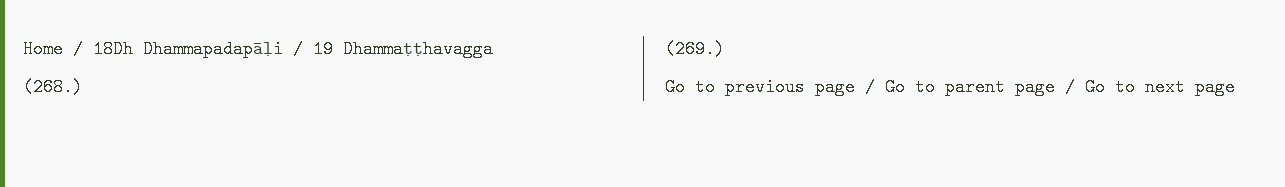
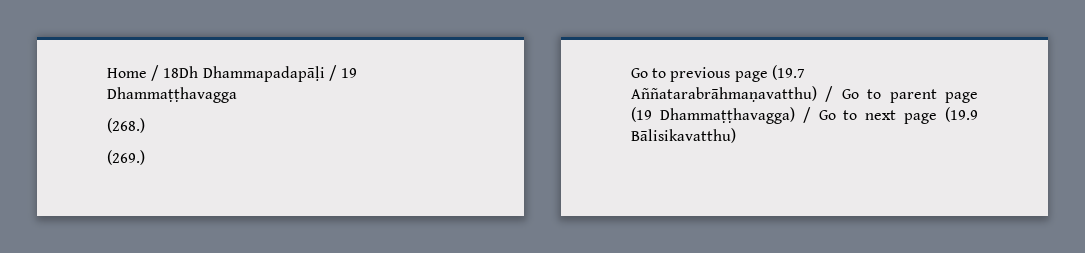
- Go to previous page / Go to parent page / Go to next page
+ Go to previous page (19.7 Aññatarabrāhmaṇavatthu) / Go to parent page (19 Dhammaṭṭhavagga) / Go to next page (19.9 Bālisikavatthu)

